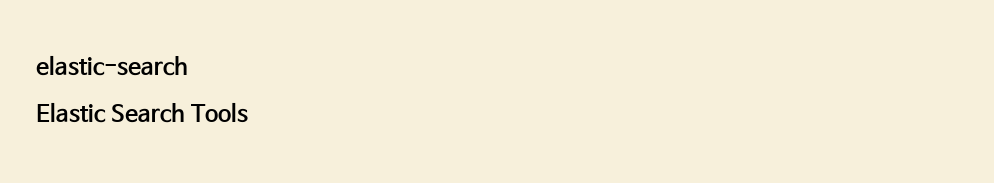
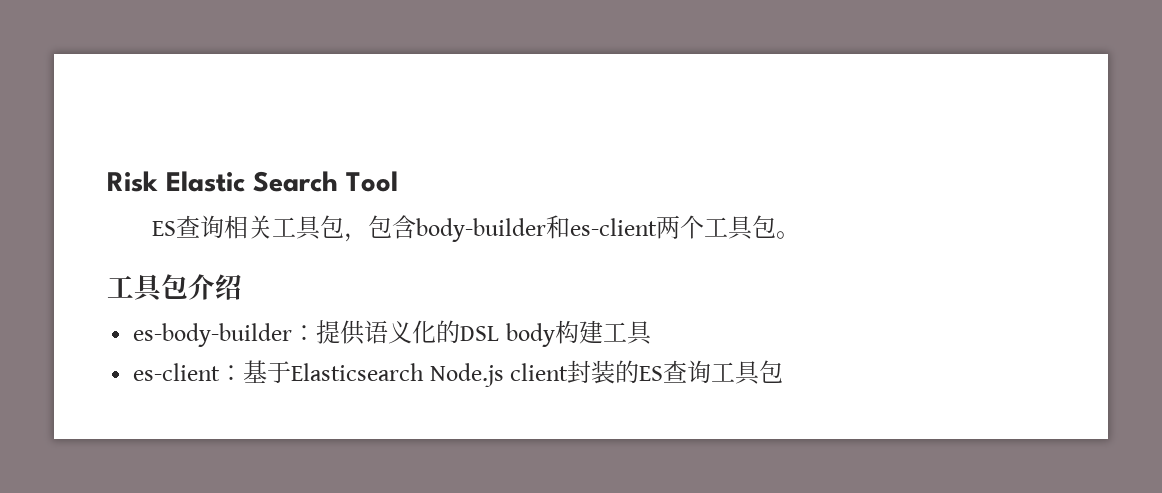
- elastic-search
- Elastic Search Tools
+ Risk Elastic Search Tool
+ ES查询相关工具包，包含body-builder和es-client两个工具包。
+ 工具包介绍
+ es-body-builder：提供语义化的DSL body构建工具
+ es-client：基于Elasticsearch Node.js client封装的ES查询工具包

